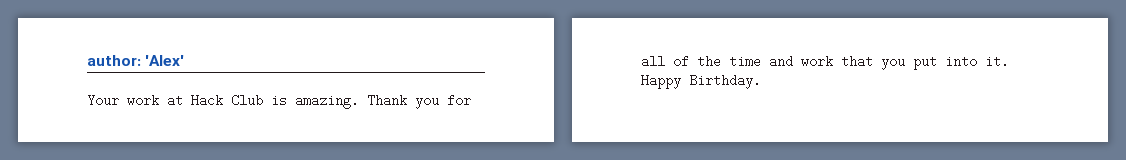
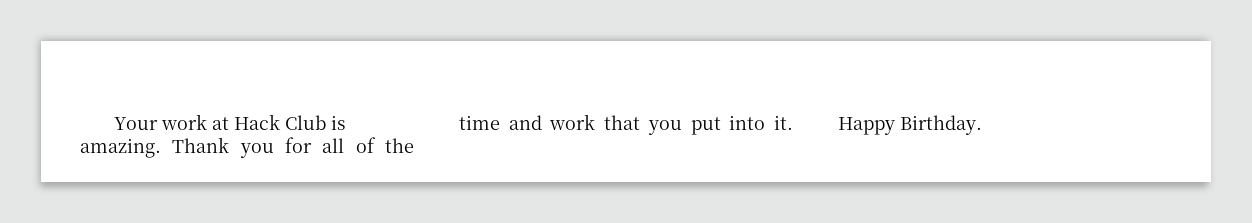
- author: 'Alex'

